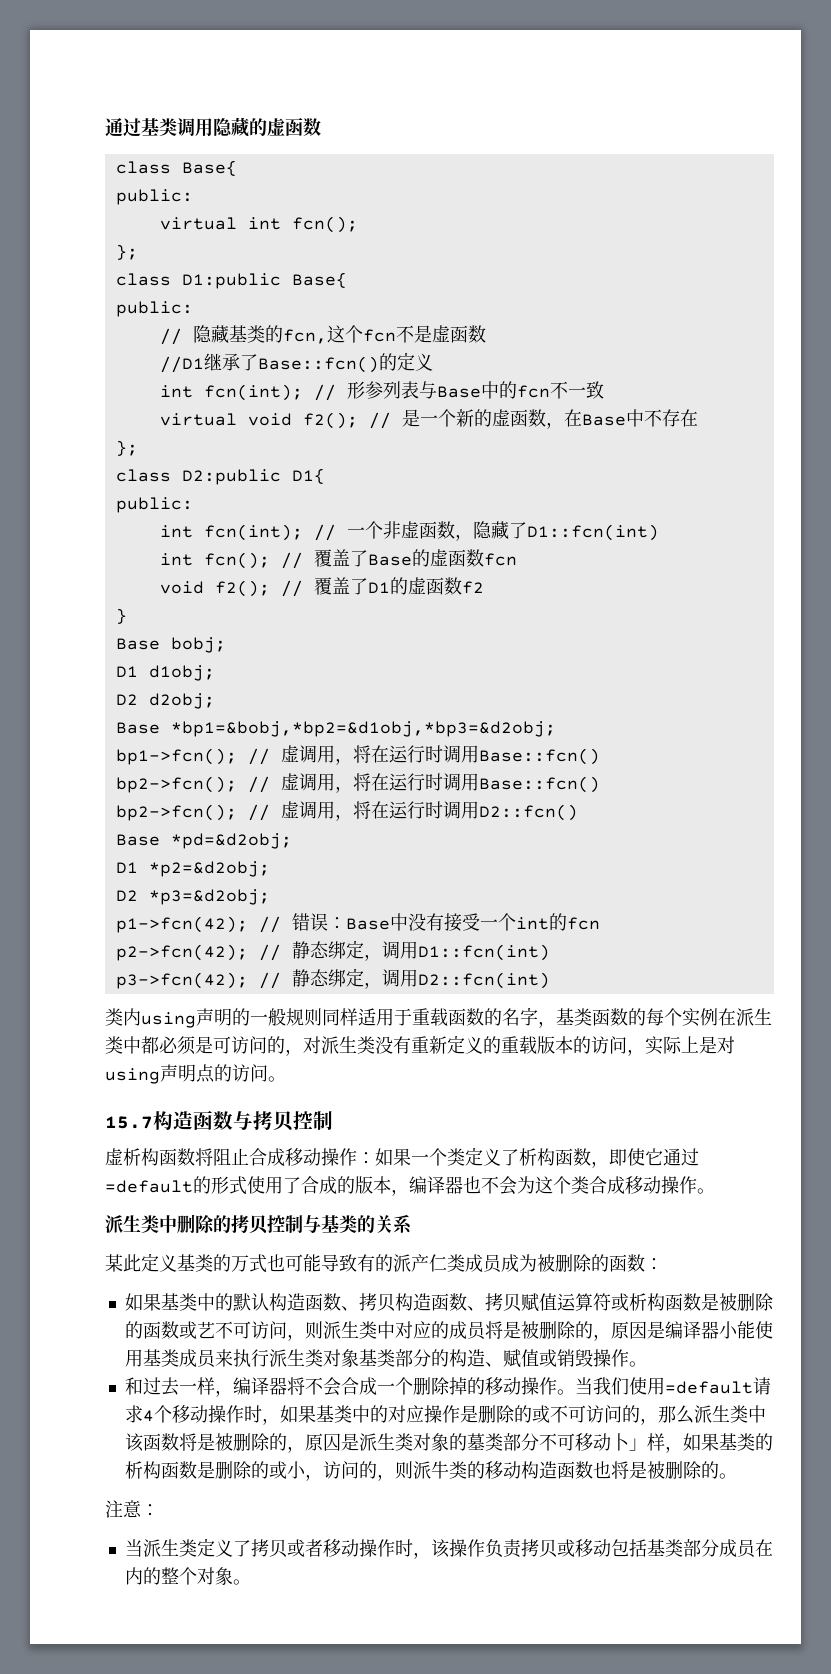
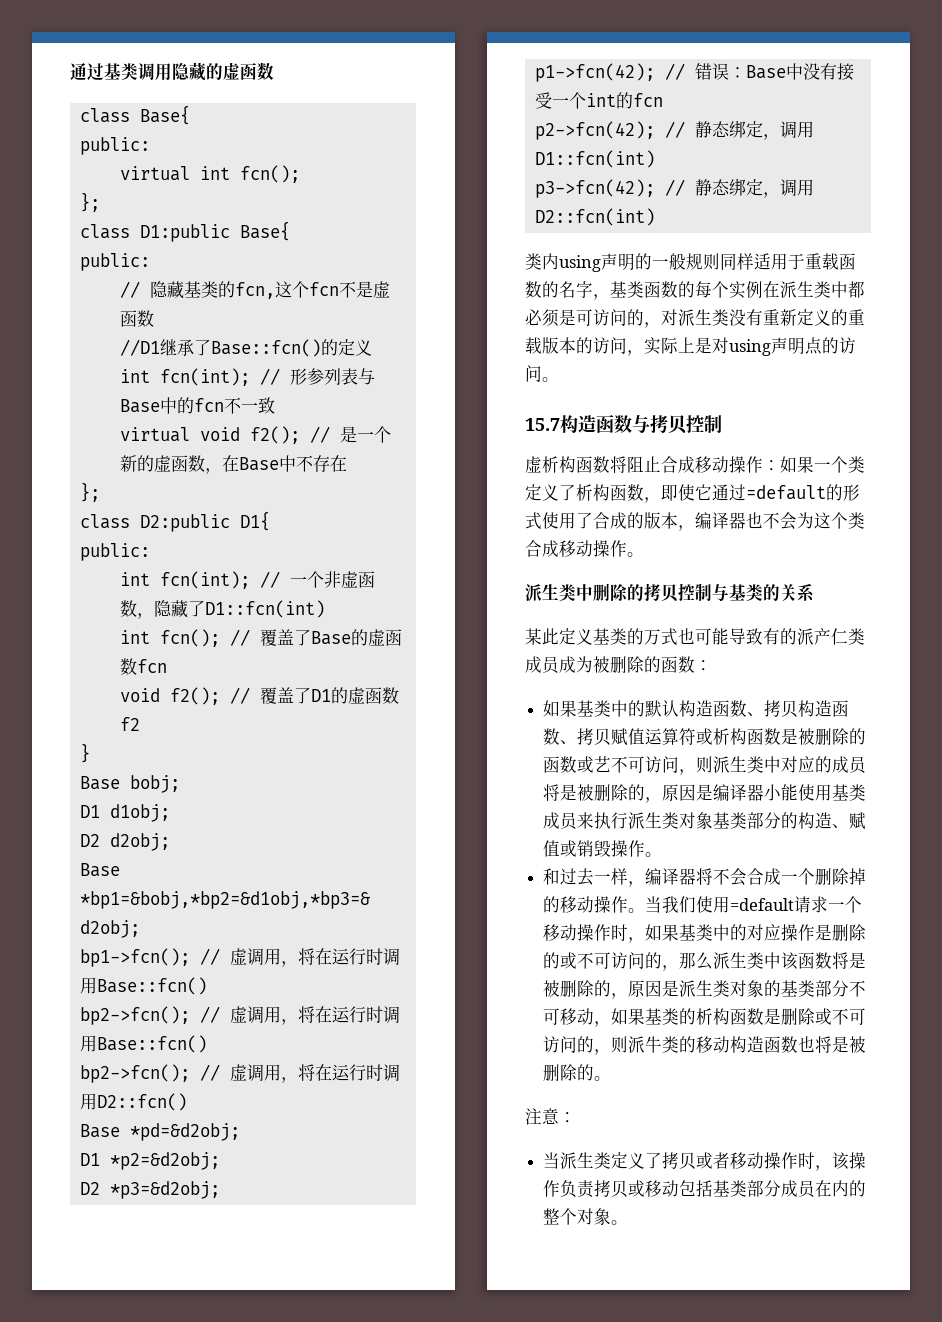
- 当我们使用=default请求4个移动操作时，如果基类中的对应操作是删除的或不可访问的，那么派生类中该函数将是被删除的，原囚是派生类对象的墓类部分不可移动卜」样，如果基类的析构函数是删除的或小，访问的，则派牛类的移动构造函数也将是被删除的。
+ 当我们使用=default请求一个移动操作时，如果基类中的对应操作是删除的或不可访问的，那么派生类中该函数将是被删除的，原因是派生类对象的基类部分不可移动，如果基类的析构函数是删除或不可访问的，则派牛类的移动构造函数也将是被删除的。

